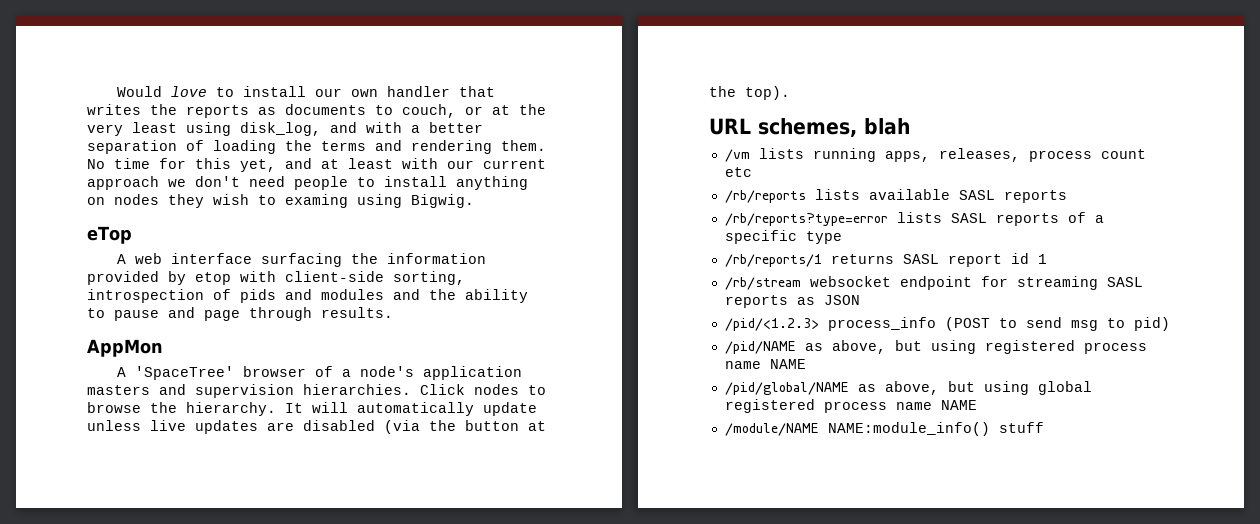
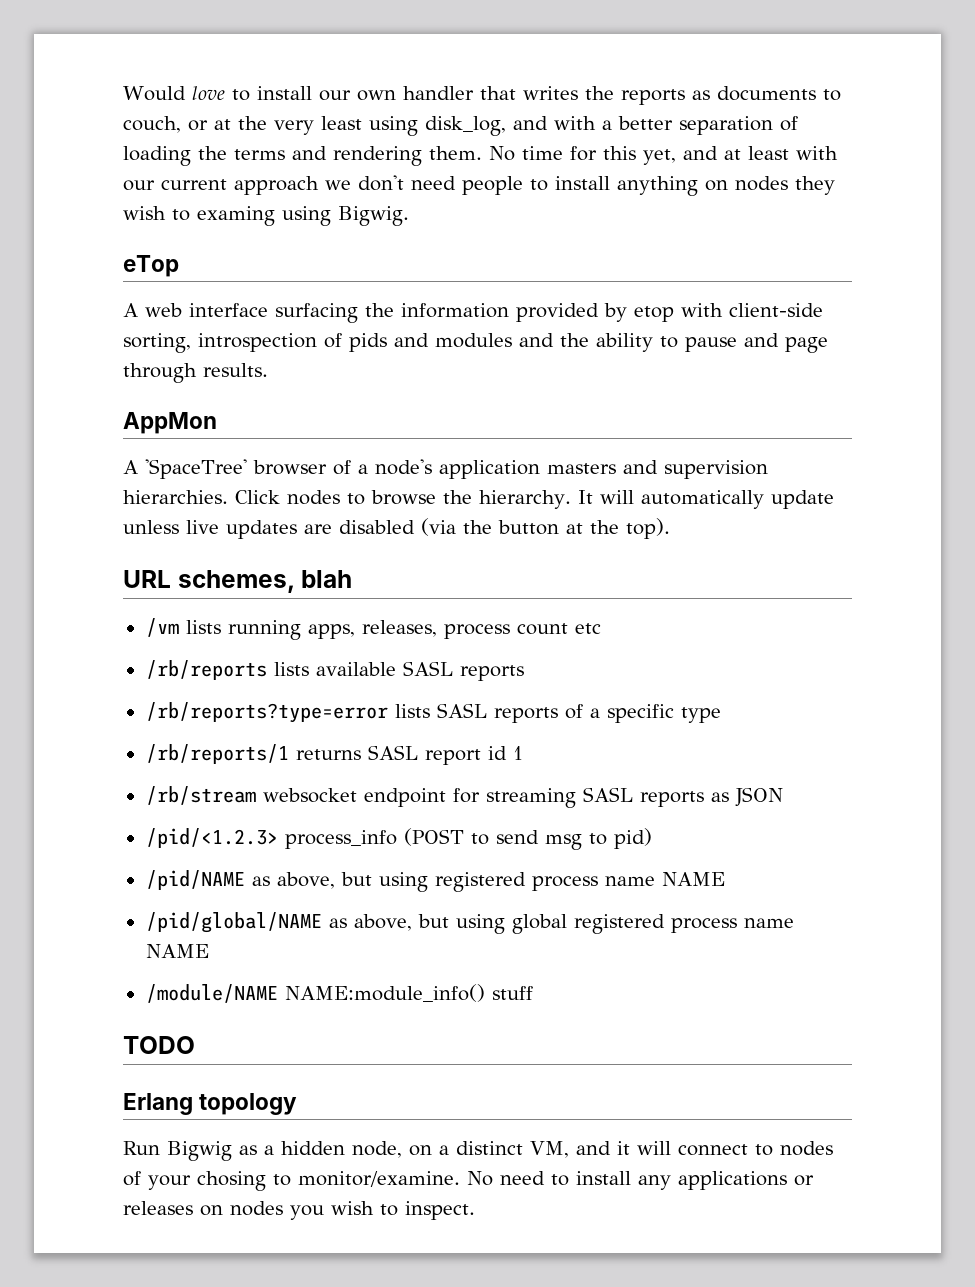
+ TODO
+ Erlang topology
+ Run Bigwig as a hidden node, on a distinct VM, and it will connect to nodes of your chosing to monitor/examine. No need to install any applications or releases on nodes you wish to inspect.

